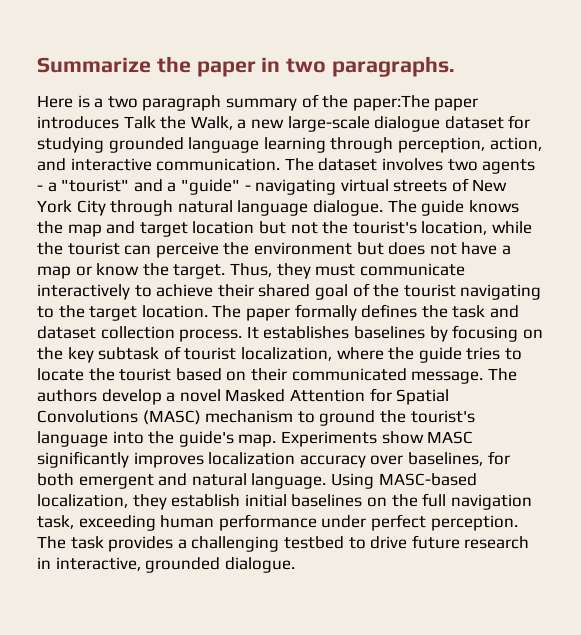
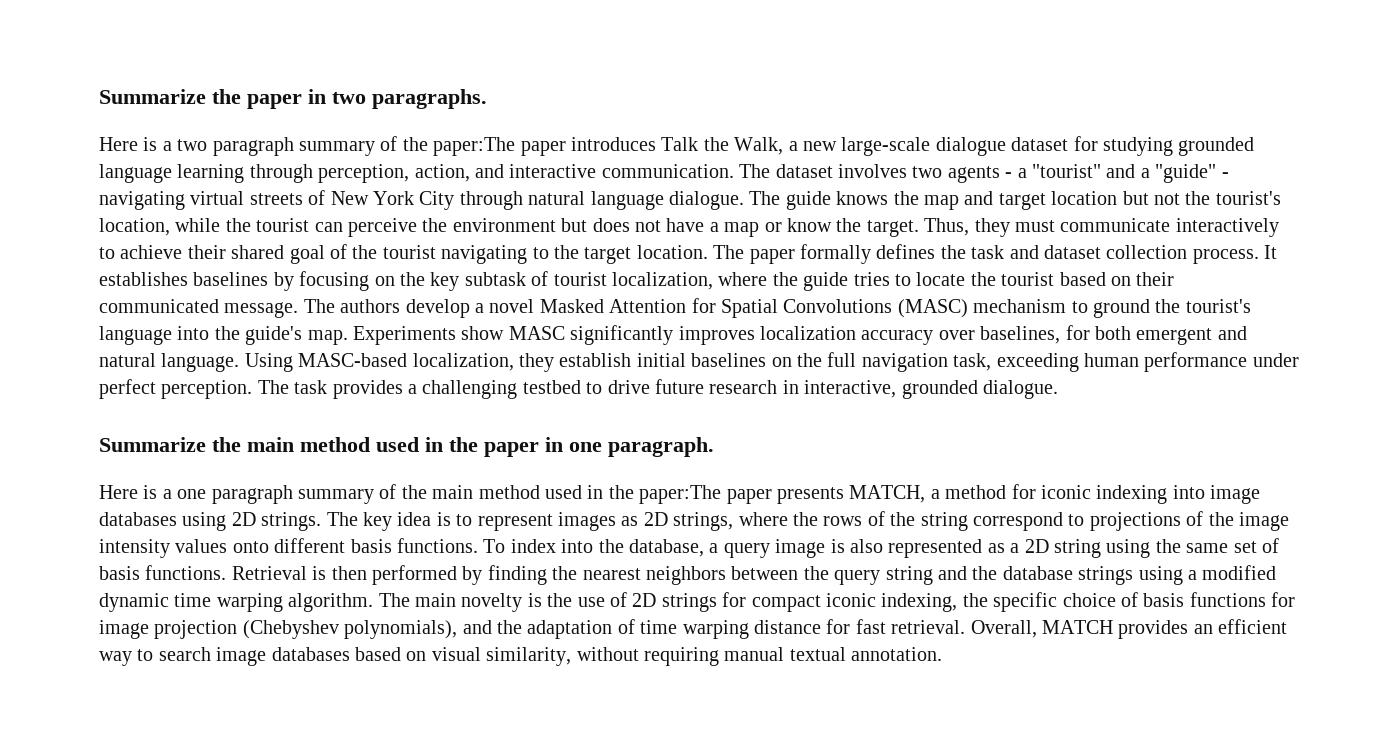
+ Summarize the main method used in the paper in one paragraph.
+ Here is a one paragraph summary of the main method used in the paper:The paper presents MATCH, a method for iconic indexing into image databases using 2D strings. The key idea is to represent images as 2D strings, where the rows of the string correspond to projections of the image intensity values onto different basis functions. To index into the database, a query image is also represented as a 2D string using the same set of basis functions. Retrieval is then performed by finding the nearest neighbors between the query string and the database strings using a modified dynamic time warping algorithm. The main novelty is the use of 2D strings for compact iconic indexing, the specific choice of basis functions for image projection (Chebyshev polynomials), and the adaptation of time warping distance for fast retrieval. Overall, MATCH provides an efficient way to search image databases based on visual similarity, without requiring manual textual annotation.

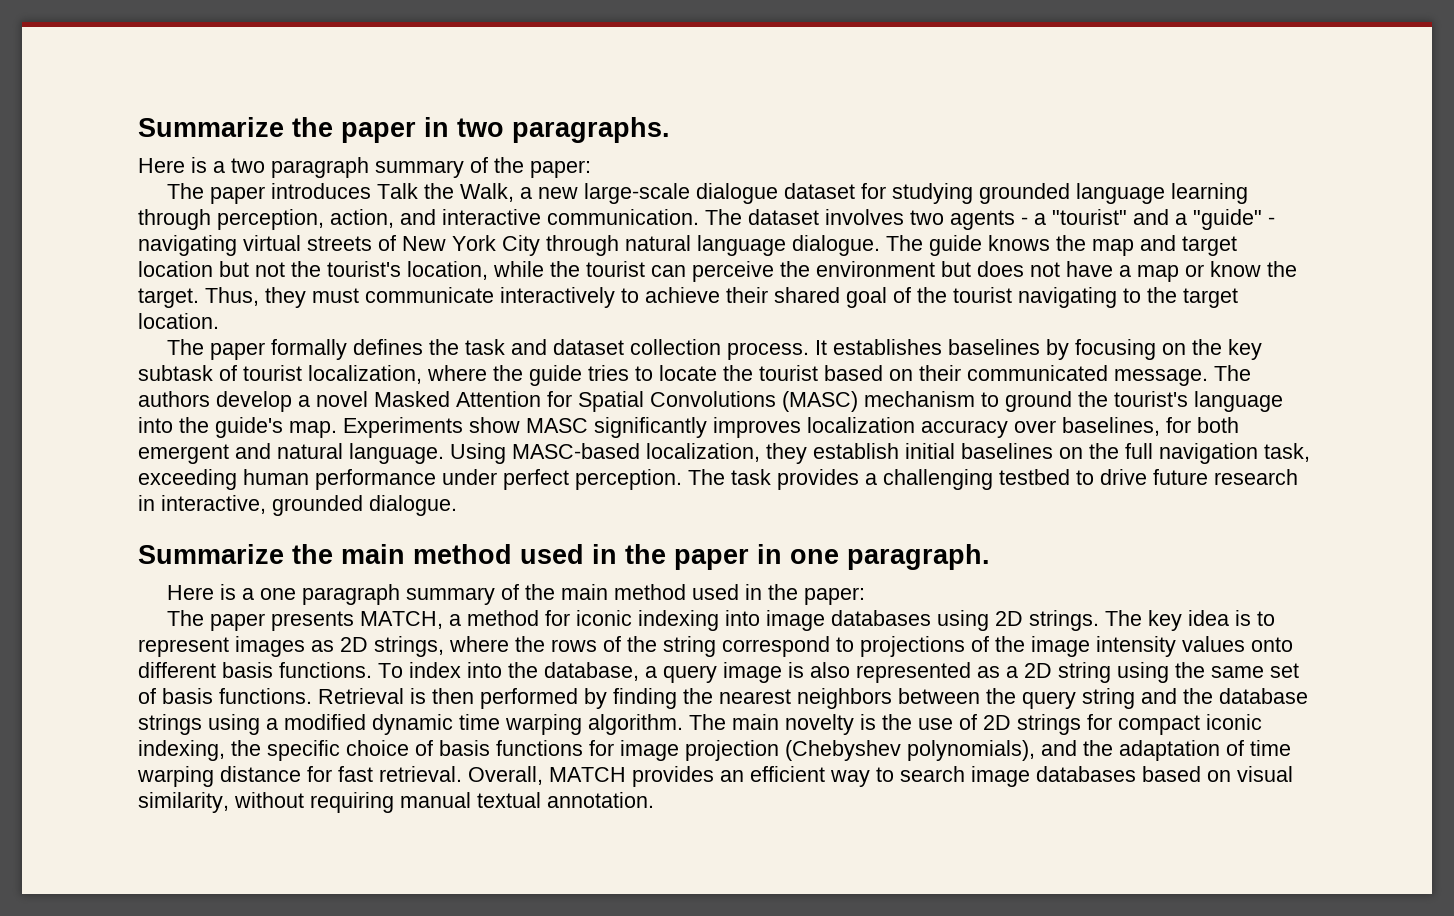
- Here is a two paragraph summary of the paper:The paper introduces Talk the Walk, a new large-scale dialogue dataset for studying grounded language learning through perception, action, and interactive communication.
+ Here is a two paragraph summary of the paper:
+ The paper introduces Talk the Walk, a new large-scale dialogue dataset for studying grounded language learning through perception, action, and interactive communication.
- Thus, they must communicate interactively to achieve their shared goal of the tourist navigating to the target location. The paper formally defines the task and dataset collection process.
+ Thus, they must communicate interactively to achieve their shared goal of the tourist navigating to the target location.
+ The paper formally defines the task and dataset collection process.
- Here is a one paragraph summary of the main method used in the paper:The paper presents MATCH, a method for iconic indexing into image databases using 2D strings.
+ Here is a one paragraph summary of the main method used in the paper:
+ The paper presents MATCH, a method for iconic indexing into image databases using 2D strings.

